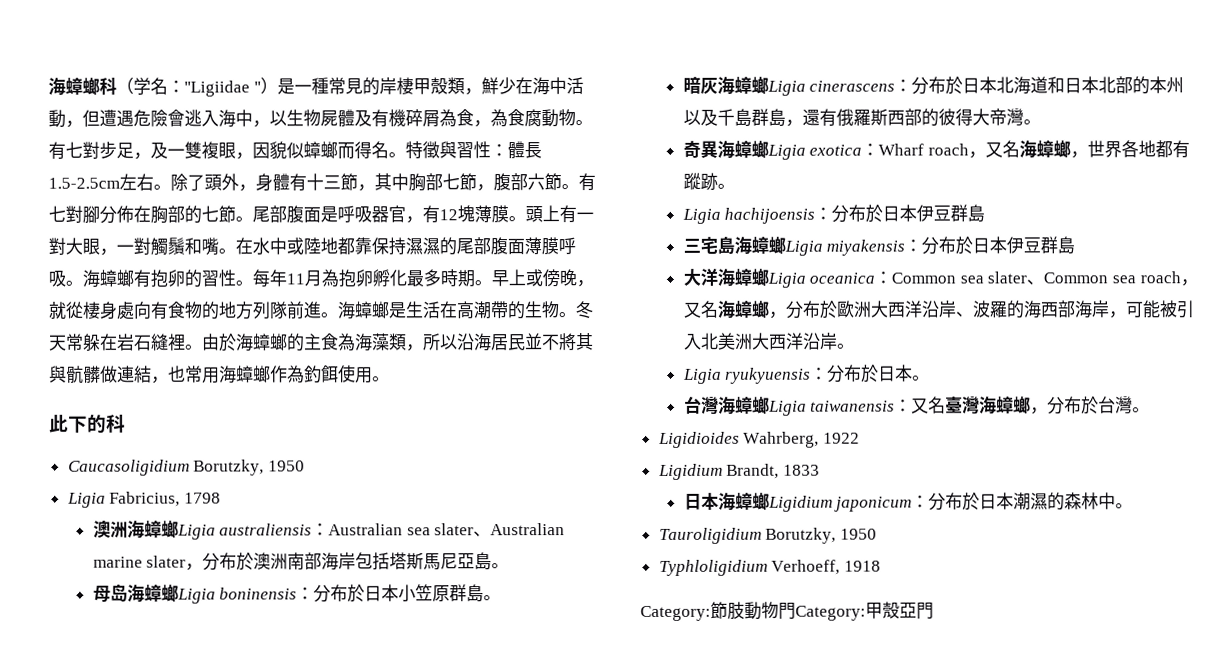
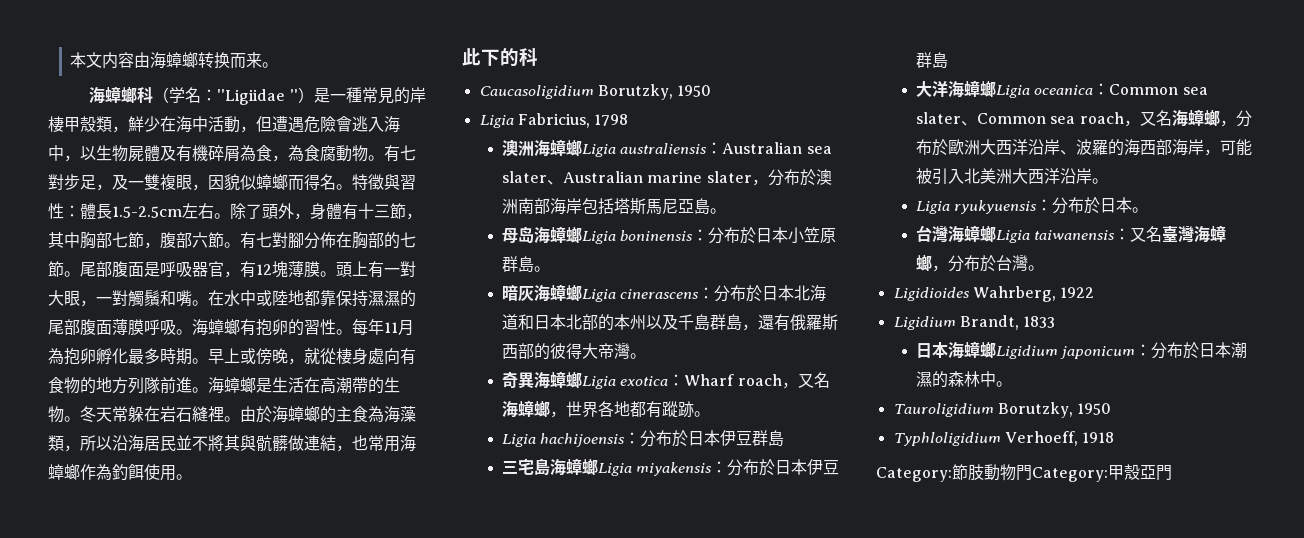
+ 本文内容由海蟑螂转换而来。

